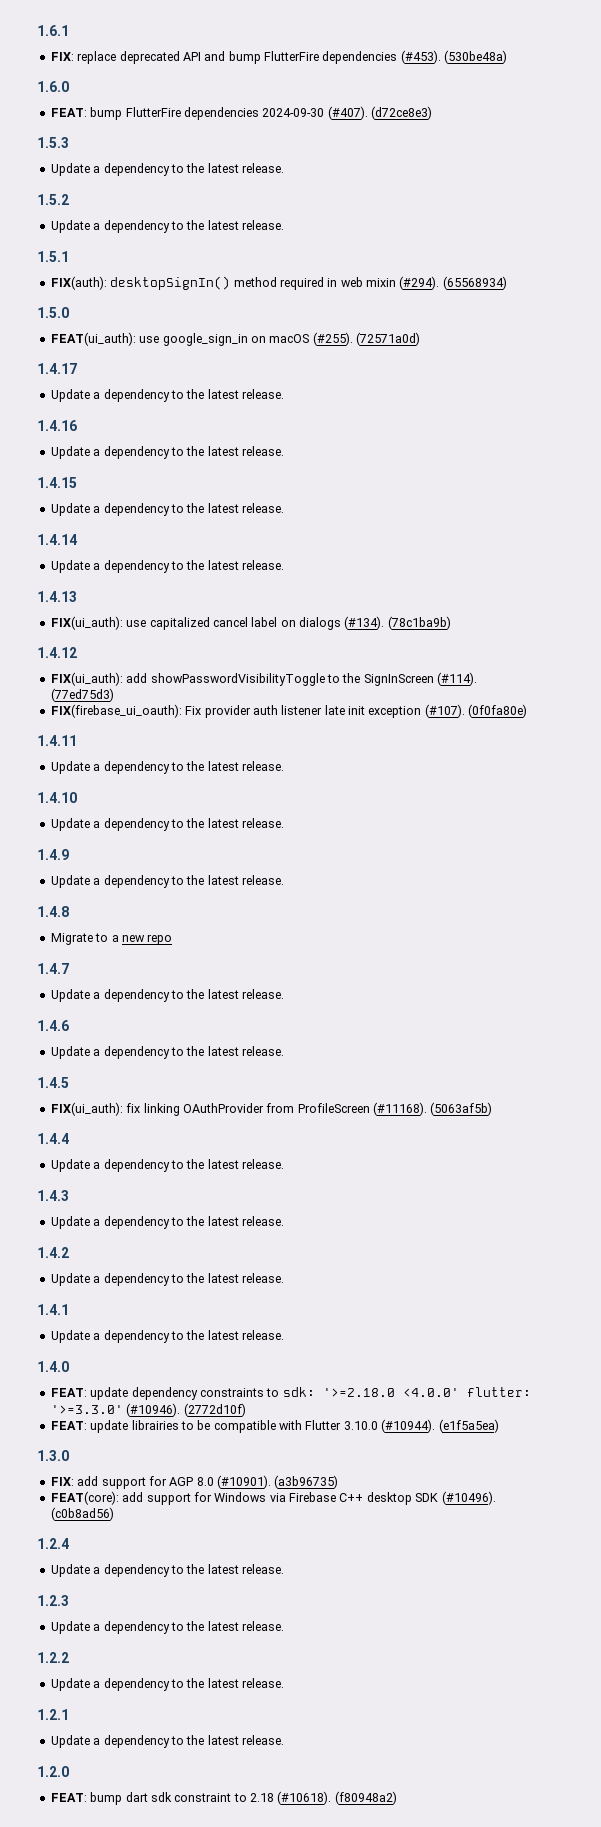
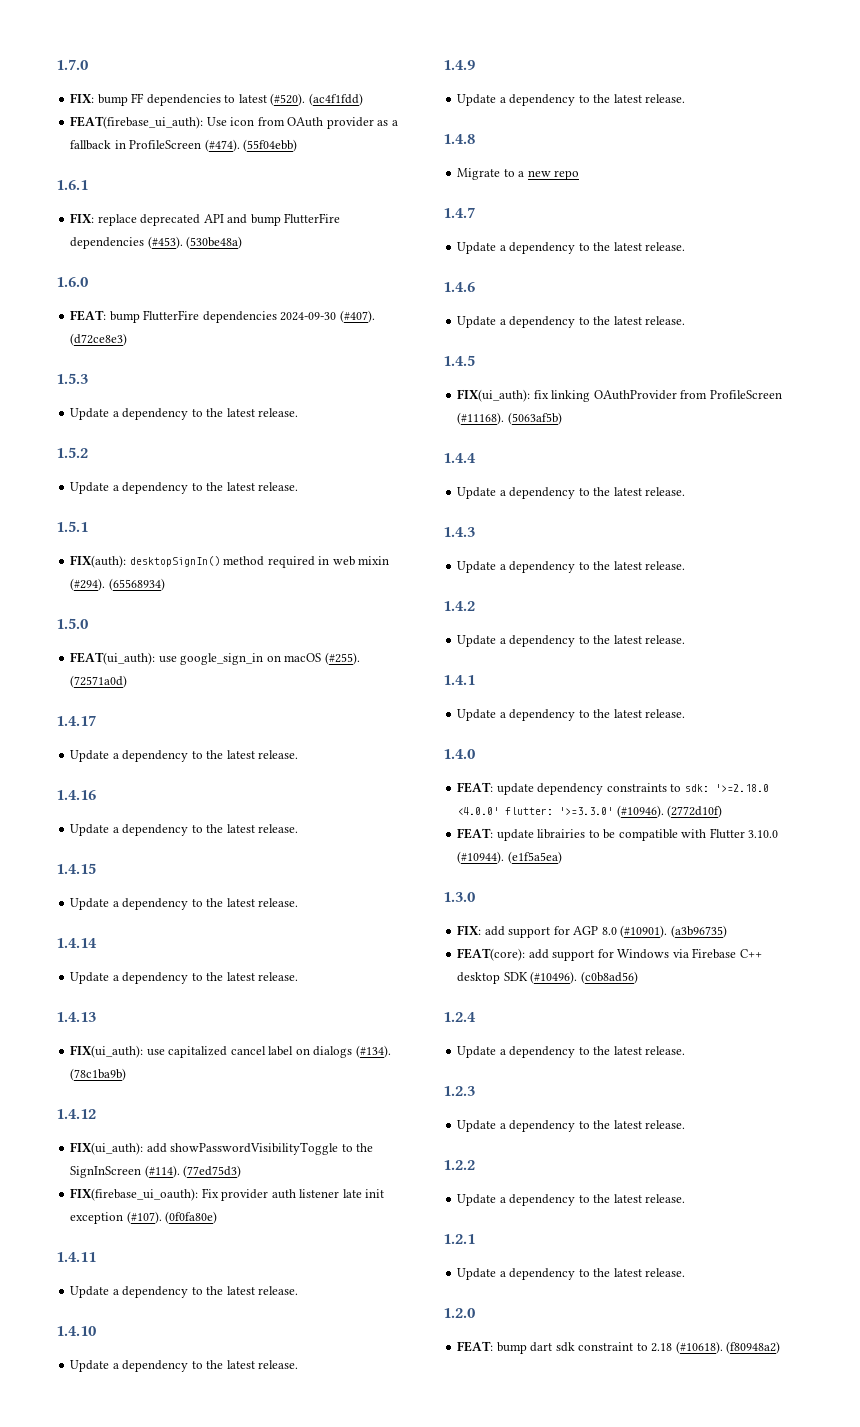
+ 1.7.0
+ FIX: bump FF dependencies to latest (#520). (ac4f1fdd)
+ FEAT(firebase_ui_auth): Use icon from OAuth provider as a fallback in ProfileScreen (#474). (55f04ebb)

